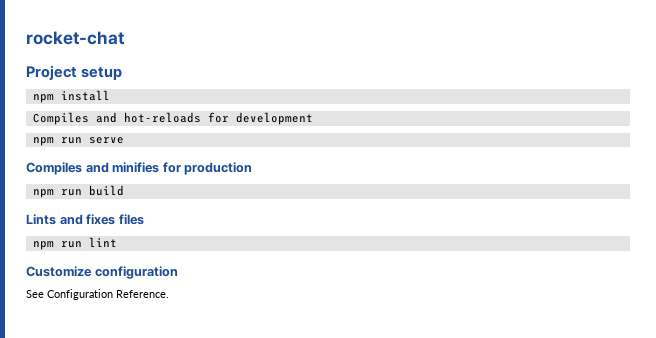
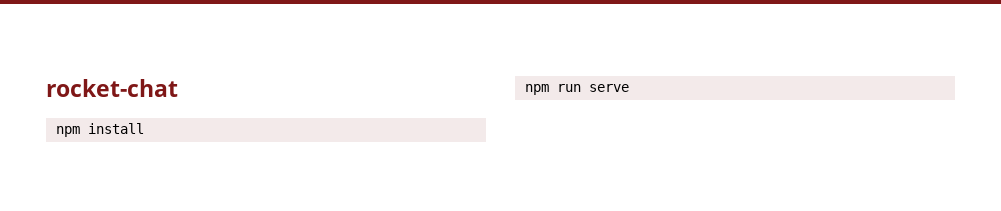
- Project setup
- Compiles and hot-reloads for development
  npm run serve
- Compiles and minifies for production
- npm run build
- Lints and fixes files
- npm run lint
- Customize configuration
- See Configuration Reference.

